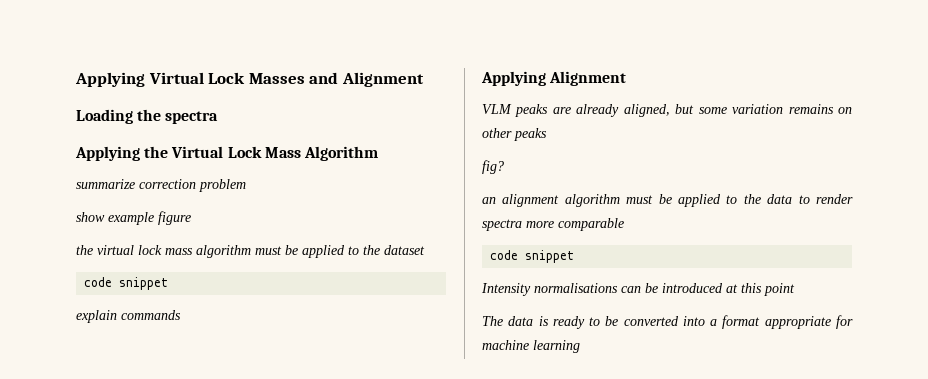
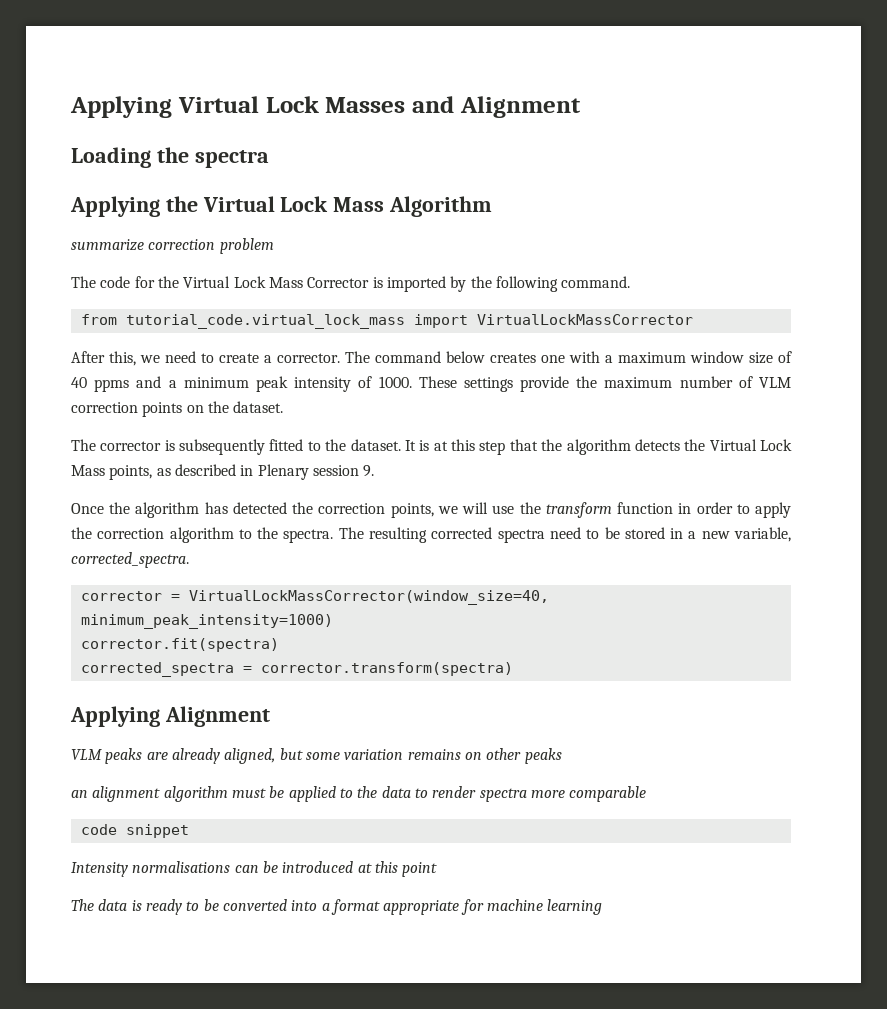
- show example figure
- the virtual lock mass algorithm must be applied to the dataset
- code snippet
- explain commands
+ The code for the Virtual Lock Mass Corrector is imported by the following command.
+ from tutorial_code.virtual_lock_mass import VirtualLockMassCorrector
+ After this, we need to create a corrector. The command below creates one with a maximum window size of 40 ppms and a minimum peak intensity of 1000. These settings provide the maximum number of VLM correction points on the dataset.
+ The corrector is subsequently fitted to the dataset. It is at this step that the algorithm detects the Virtual Lock Mass points, as described in Plenary session 9.
+ Once the algorithm has detected the correction points, we will use the transform function in order to apply the correction algorithm to the spectra. The resulting corrected spectra need to be stored in a new variable, corrected_spectra.
+ corrector = VirtualLockMassCorrector(window_size=40, minimum_peak_intensity=1000)
+ corrector.fit(spectra)
+ corrected_spectra = corrector.transform(spectra)
- fig?

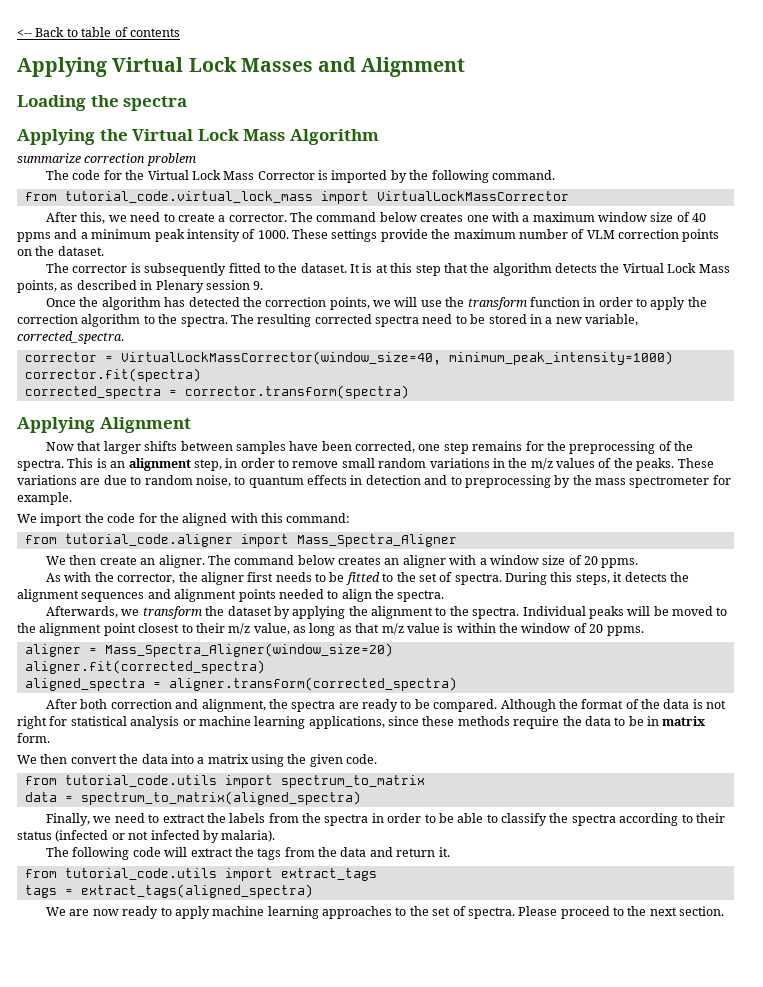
+ <-- Back to table of contents
- VLM peaks are already aligned, but some variation remains on other peaks
- an alignment algorithm must be applied to the data to render spectra more comparable
- code snippet
- Intensity normalisations can be introduced at this point
- The data is ready to be converted into a format appropriate for machine learning
+ Now that larger shifts between samples have been corrected, one step remains for the preprocessing of the spectra. This is an alignment step, in order to remove small random variations in the m/z values of the peaks. These variations are due to random noise, to quantum effects in detection and to preprocessing by the mass spectrometer for example.
+ We import the code for the aligned with this command:
+ from tutorial_code.aligner import Mass_Spectra_Aligner
+ We then create an aligner. The command below creates an aligner with a window size of 20 ppms.
+ As with the corrector, the aligner first needs to be fitted to the set of spectra. During this steps, it detects the alignment sequences and alignment points needed to align the spectra.
+ Afterwards, we transform the dataset by applying the alignment to the spectra. Individual peaks will be moved to the alignment point closest to their m/z value, as long as that m/z value is within the window of 20 ppms.
+ aligner = Mass_Spectra_Aligner(window_size=20)
+ aligner.fit(corrected_spectra)
+ aligned_spectra = aligner.transform(corrected_spectra)
+ After both correction and alignment, the spectra are ready to be compared. Although the format of the data is not right for statistical analysis or machine learning applications, since these methods require the data to be in matrix form.
+ We then convert the data into a matrix using the given code.
+ from tutorial_code.utils import spectrum_to_matrix
+ data = spectrum_to_matrix(aligned_spectra)
+ Finally, we need to extract the labels from the spectra in order to be able to classify the spectra according to their status (infected or not infected by malaria).
+ The following code will extract the tags from the data and return it.
+ from tutorial_code.utils import extract_tags
+ tags = extract_tags(aligned_spectra)
+ We are now ready to apply machine learning approaches to the set of spectra. Please proceed to the next section.

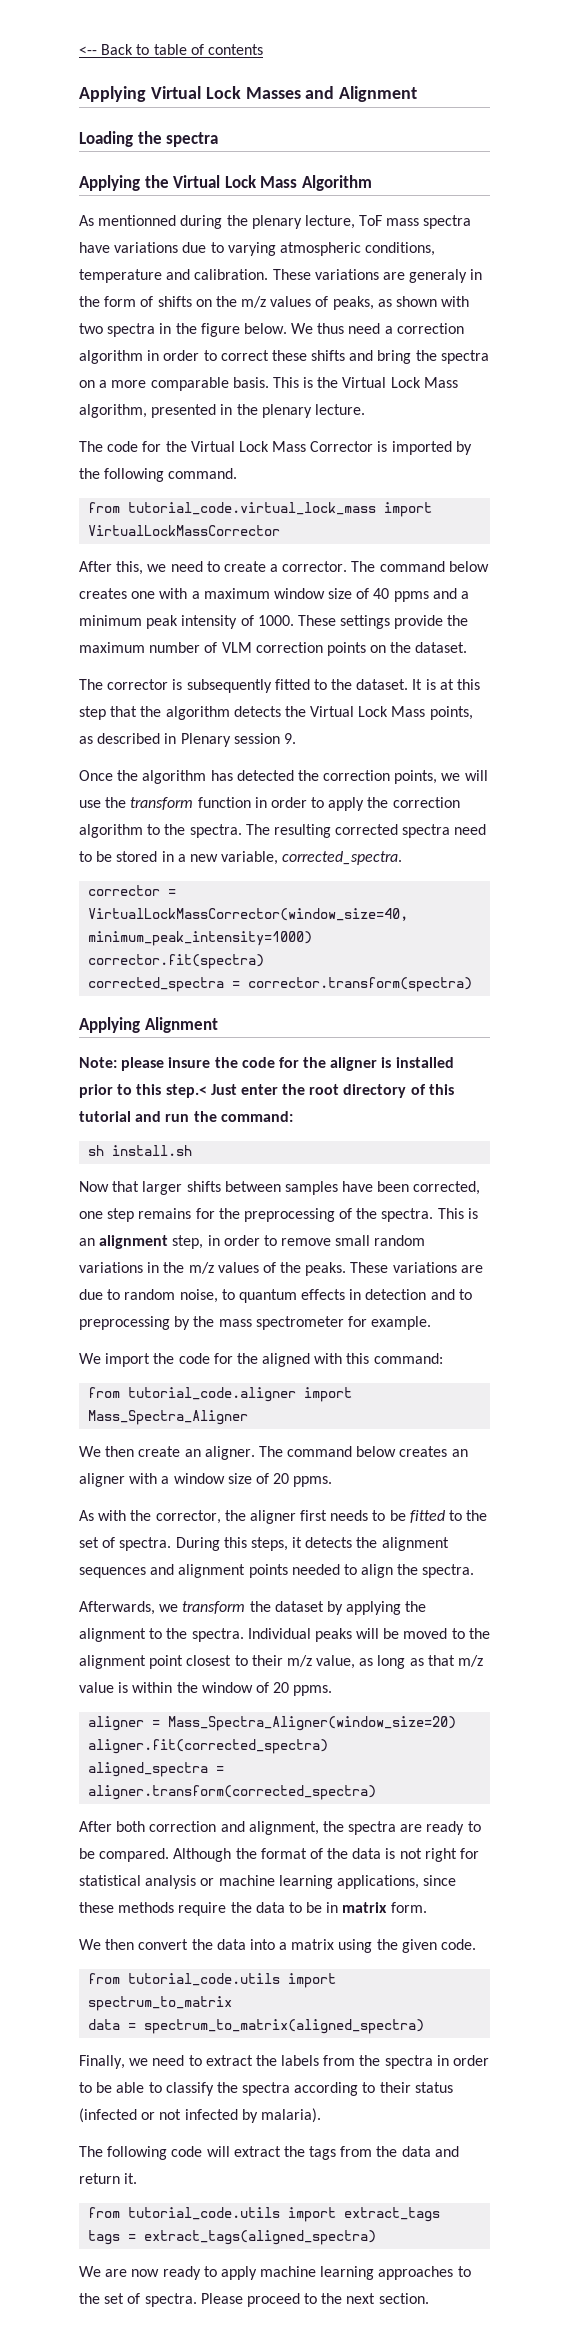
- summarize correction problem
+ As mentionned during the plenary lecture, ToF mass spectra have variations due to varying atmospheric conditions, temperature and calibration. These variations are generaly in the form of shifts on the m/z values of peaks, as shown with two spectra in the figure below. We thus need a correction algorithm in order to correct these shifts and bring the spectra on a more comparable basis. This is the Virtual Lock Mass algorithm, presented in the plenary lecture.
+ Note: please insure the code for the aligner is installed prior to this step.< Just enter the root directory of this tutorial and run the command:
+ sh install.sh

